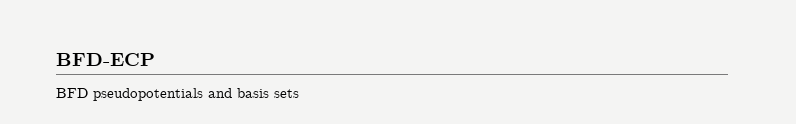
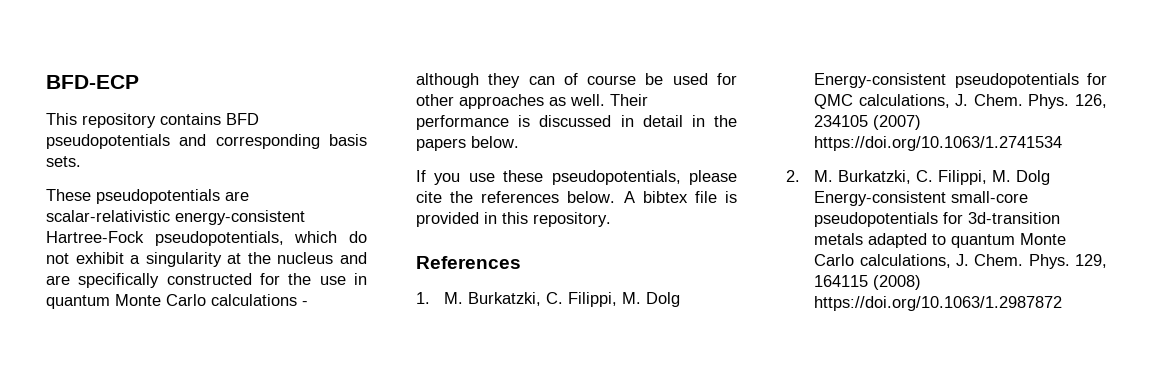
- BFD pseudopotentials and basis sets
+ This repository contains BFD pseudopotentials and corresponding basis sets.
+ These pseudopotentials are scalar-relativistic energy-consistent Hartree-Fock pseudopotentials, which do not exhibit a singularity at the nucleus and are specifically constructed for the use in quantum Monte Carlo calculations - although they can of course be used for other approaches as well. Their performance is discussed in detail in the papers below.
+ If you use these pseudopotentials, please cite the references below. A bibtex file is provided in this repository.
+ References
+ 1. M. Burkatzki, C. Filippi, M. Dolg Energy-consistent pseudopotentials for QMC calculations, J. Chem. Phys. 126, 234105 (2007) https://doi.org/10.1063/1.2741534
+ 2. M. Burkatzki, C. Filippi, M. Dolg Energy-consistent small-core pseudopotentials for 3d-transition metals adapted to quantum Monte Carlo calculations, J. Chem. Phys. 129, 164115 (2008) https://doi.org/10.1063/1.2987872

